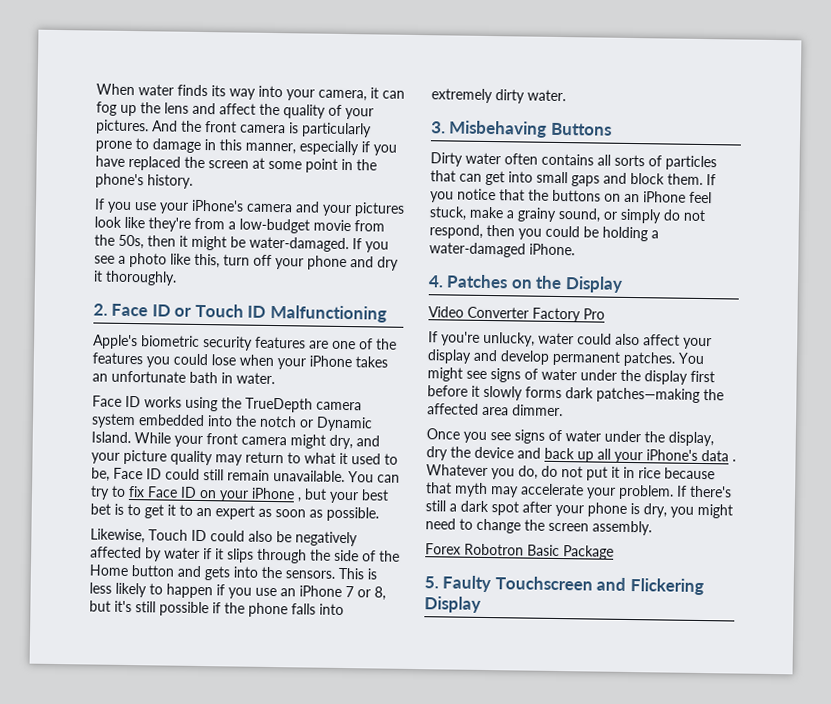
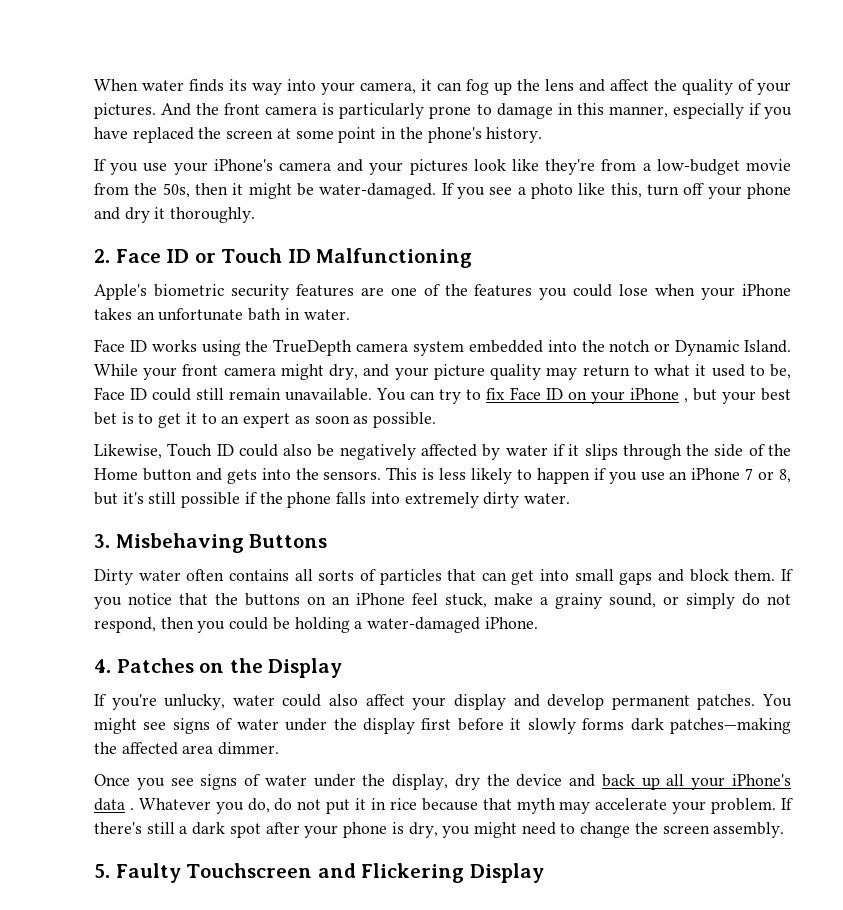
- Video Converter Factory Pro
- Forex Robotron Basic Package

